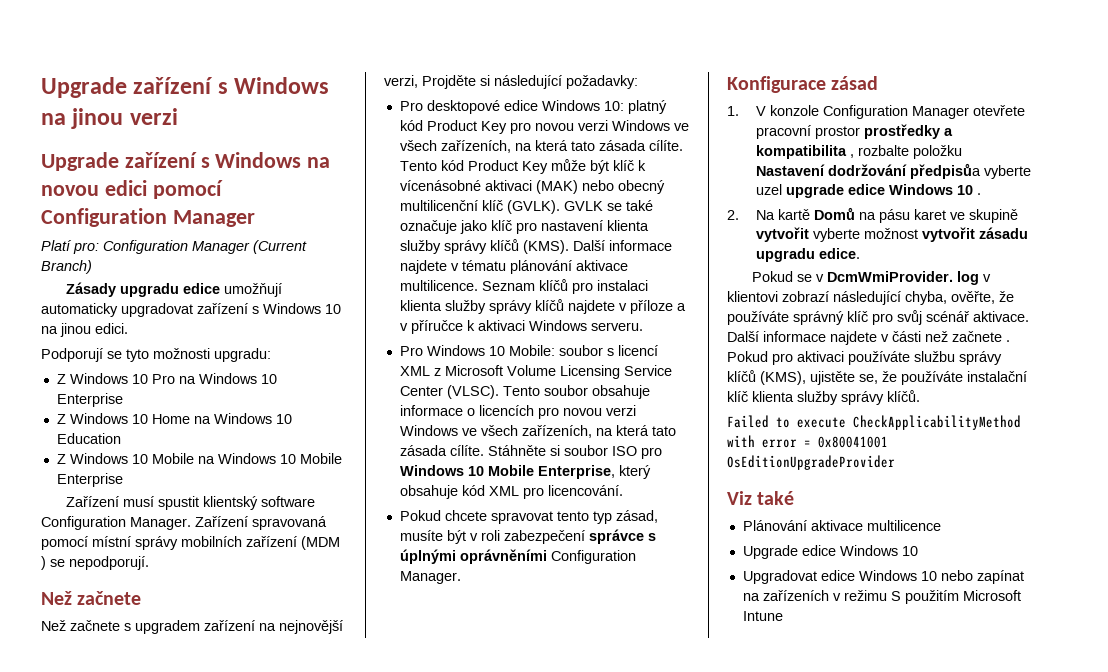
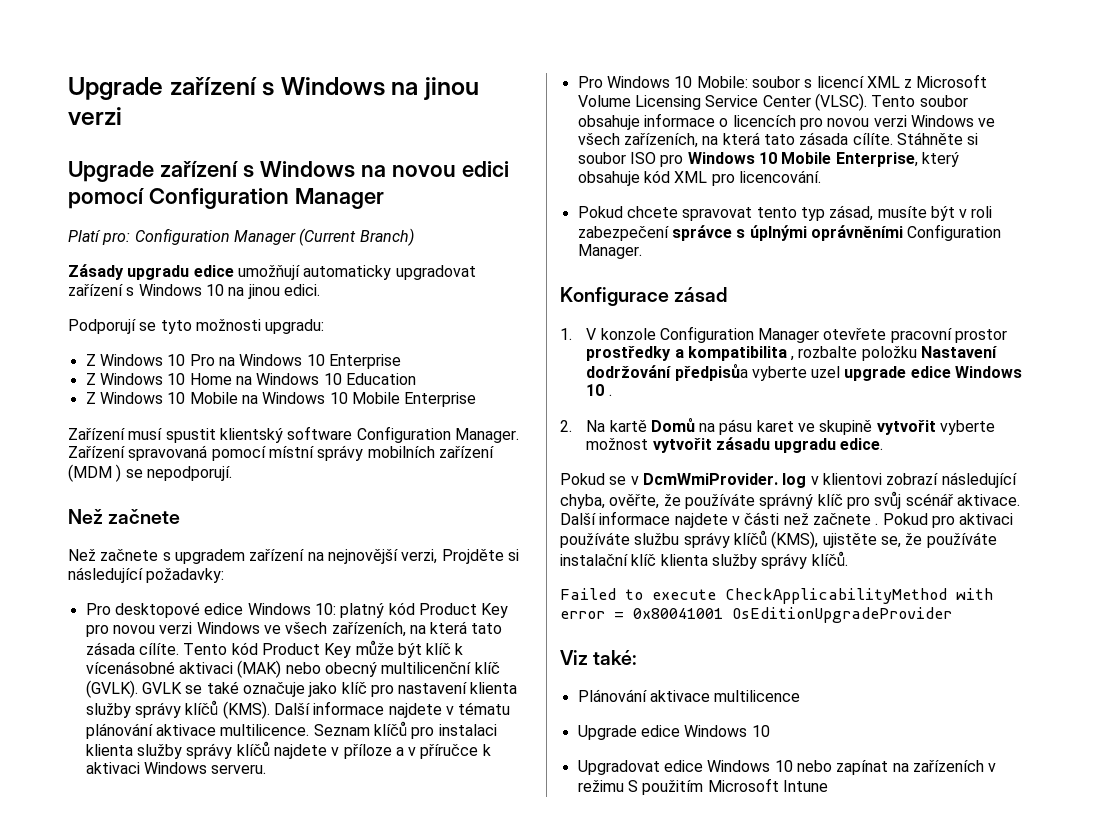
- Viz také
+ Viz také:

